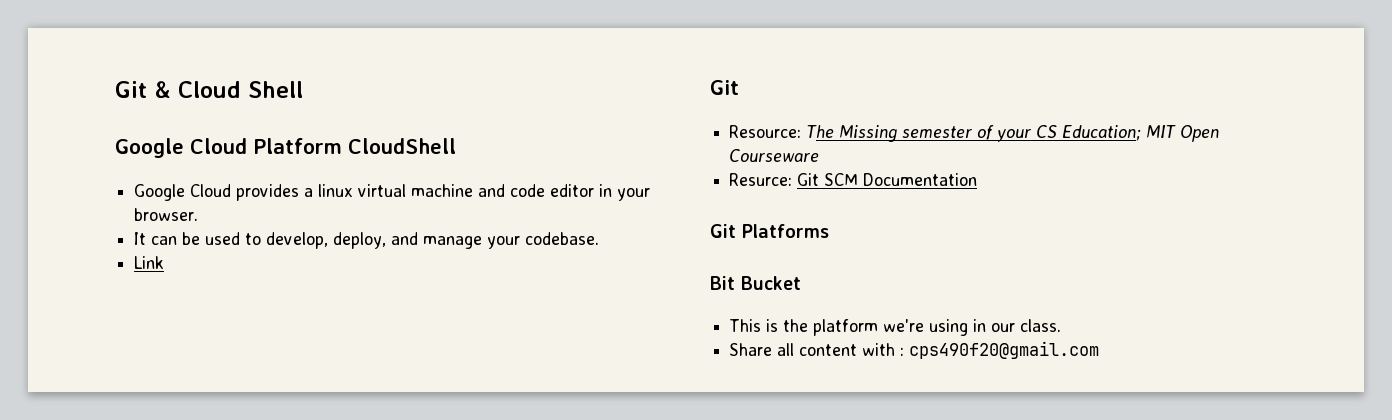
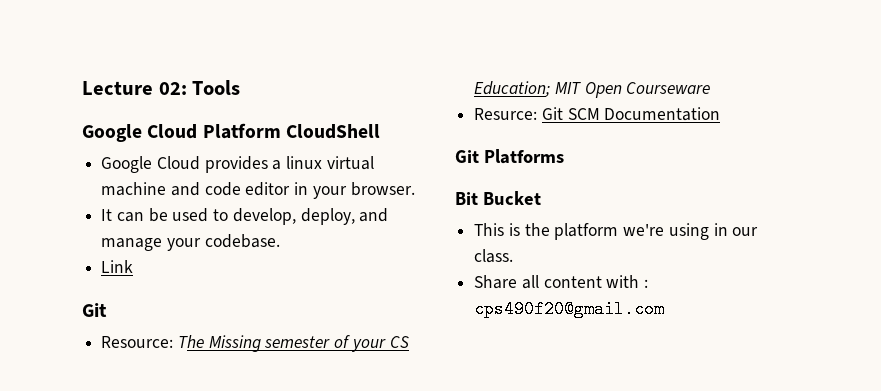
- Git & Cloud Shell
+ Lecture 02: Tools

